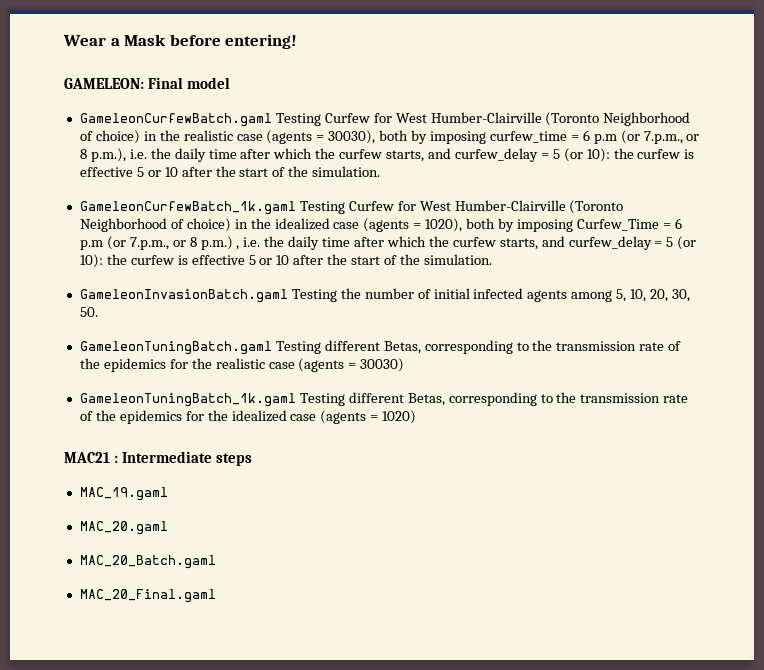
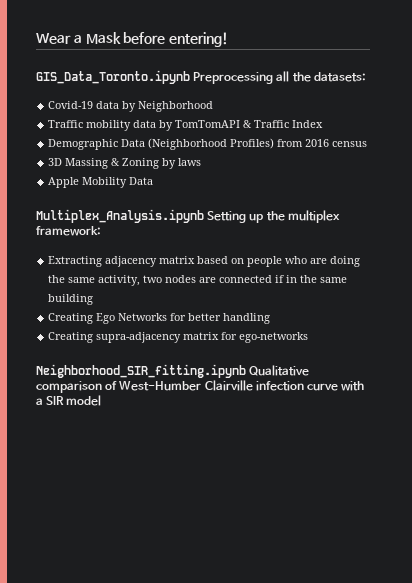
- GAMELEON: Final model
- GameleonCurfewBatch.gaml Testing Curfew for West Humber-Clairville (Toronto Neighborhood of choice) in the realistic case (agents = 30030), both by imposing curfew_time = 6 p.m (or 7.p.m., or 8 p.m.), i.e. the daily time after which the curfew starts, and curfew_delay = 5 (or 10): the curfew is effective 5 or 10 after the start of the simulation.
- GameleonCurfewBatch_1k.gaml Testing Curfew for West Humber-Clairville (Toronto Neighborhood of choice) in the idealized case (agents = 1020), both by imposing Curfew_Time = 6 p.m (or 7.p.m., or 8 p.m.) , i.e. the daily time after which the curfew starts, and curfew_delay = 5 (or 10): the curfew is effective 5 or 10 after the start of the simulation.
- GameleonInvasionBatch.gaml Testing the number of initial infected agents among 5, 10, 20, 30, 50.
- GameleonTuningBatch.gaml Testing different Betas, corresponding to the transmission rate of the epidemics for the realistic case (agents = 30030)
- GameleonTuningBatch_1k.gaml Testing different Betas, corresponding to the transmission rate of the epidemics for the idealized case (agents = 1020)
- MAC21 : Intermediate steps
- MAC_19.gaml
- MAC_20.gaml
- MAC_20_Batch.gaml
- MAC_20_Final.gaml
+ GIS_Data_Toronto.ipynb Preprocessing all the datasets:
+ Covid-19 data by Neighborhood
+ Traffic mobility data by TomTomAPI & Traffic Index
+ Demographic Data (Neighborhood Profiles) from 2016 census
+ 3D Massing & Zoning by laws
+ Apple Mobility Data
+ Multiplex_Analysis.ipynb Setting up the multiplex framework:
+ Extracting adjacency matrix based on people who are doing the same activity, two nodes are connected if in the same building
+ Creating Ego Networks for better handling
+ Creating supra-adjacency matrix for ego-networks
+ Neighborhood_SIR_fitting.ipynb Qualitative comparison of West-Humber Clairville infection curve with a SIR model

